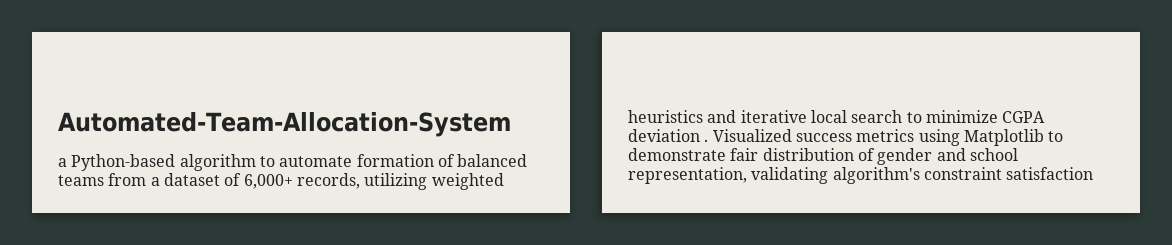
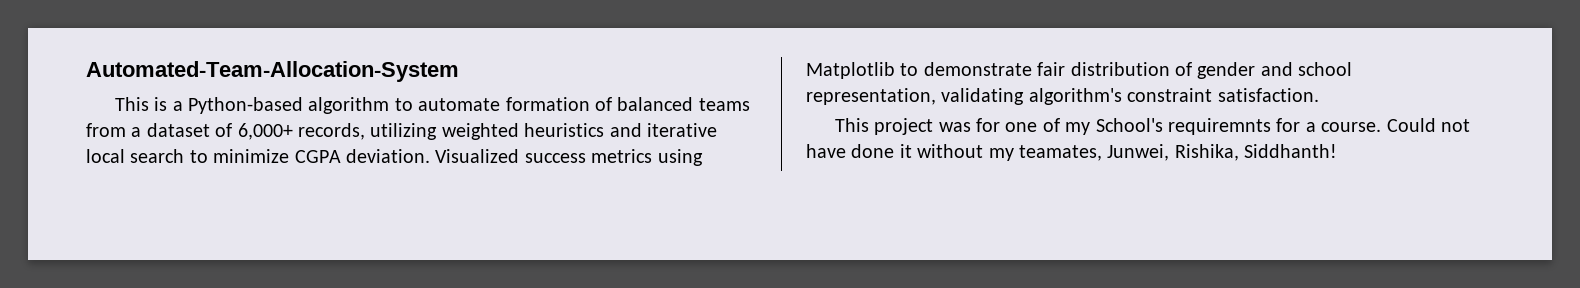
- a Python-based algorithm to automate formation of balanced teams from a dataset of 6,000+ records, utilizing weighted heuristics and iterative local search to minimize CGPA deviation .
+ This is a Python-based algorithm to automate formation of balanced teams from a dataset of 6,000+ records, utilizing weighted heuristics and iterative local search to minimize CGPA deviation.
- Visualized success metrics using Matplotlib to demonstrate fair distribution of gender and school representation, validating algorithm's constraint satisfaction
+ Visualized success metrics using Matplotlib to demonstrate fair distribution of gender and school representation, validating algorithm's constraint satisfaction.
+ This project was for one of my School's requiremnts for a course. Could not have done it without my teamates, Junwei, Rishika, Siddhanth!

